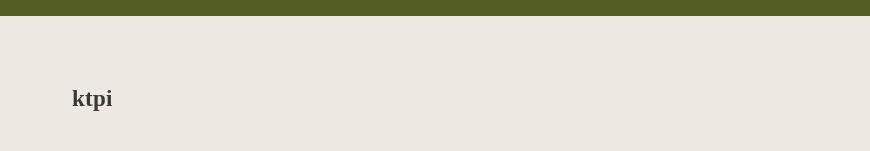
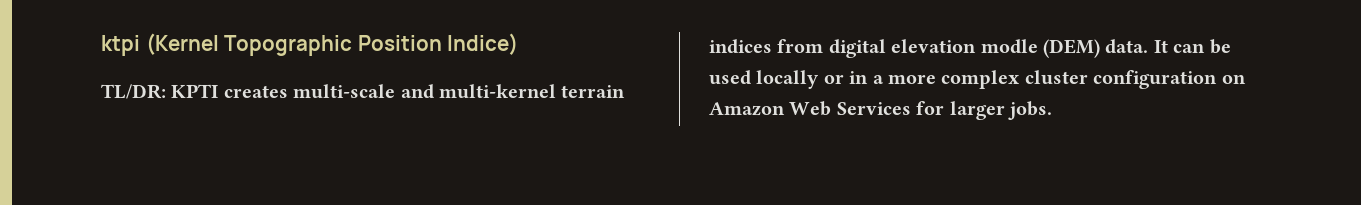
- ktpi
+ ktpi (Kernel Topographic Position Indice)
+ TL/DR: KPTI creates multi-scale and multi-kernel terrain indices from digital elevation modle (DEM) data. It can be used locally or in a more complex cluster configuration on Amazon Web Services for larger jobs.

